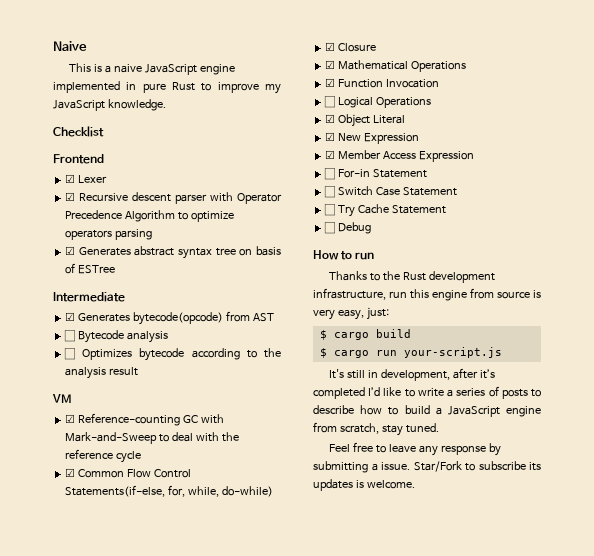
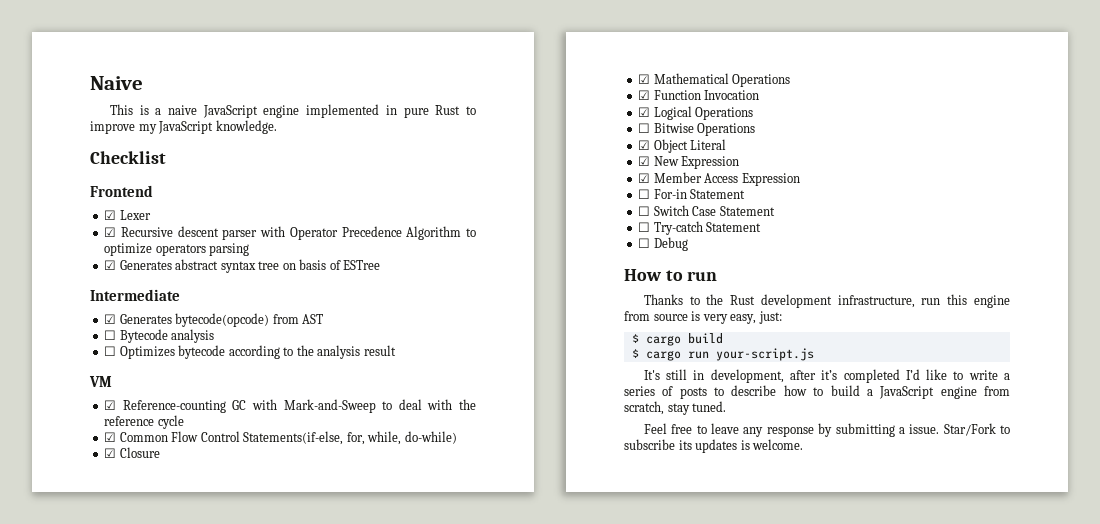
- ☐ Logical Operations
+ ☑ Logical Operations
+ ☐ Bitwise Operations
- ☐ Try Cache Statement
+ ☐ Try-catch Statement

